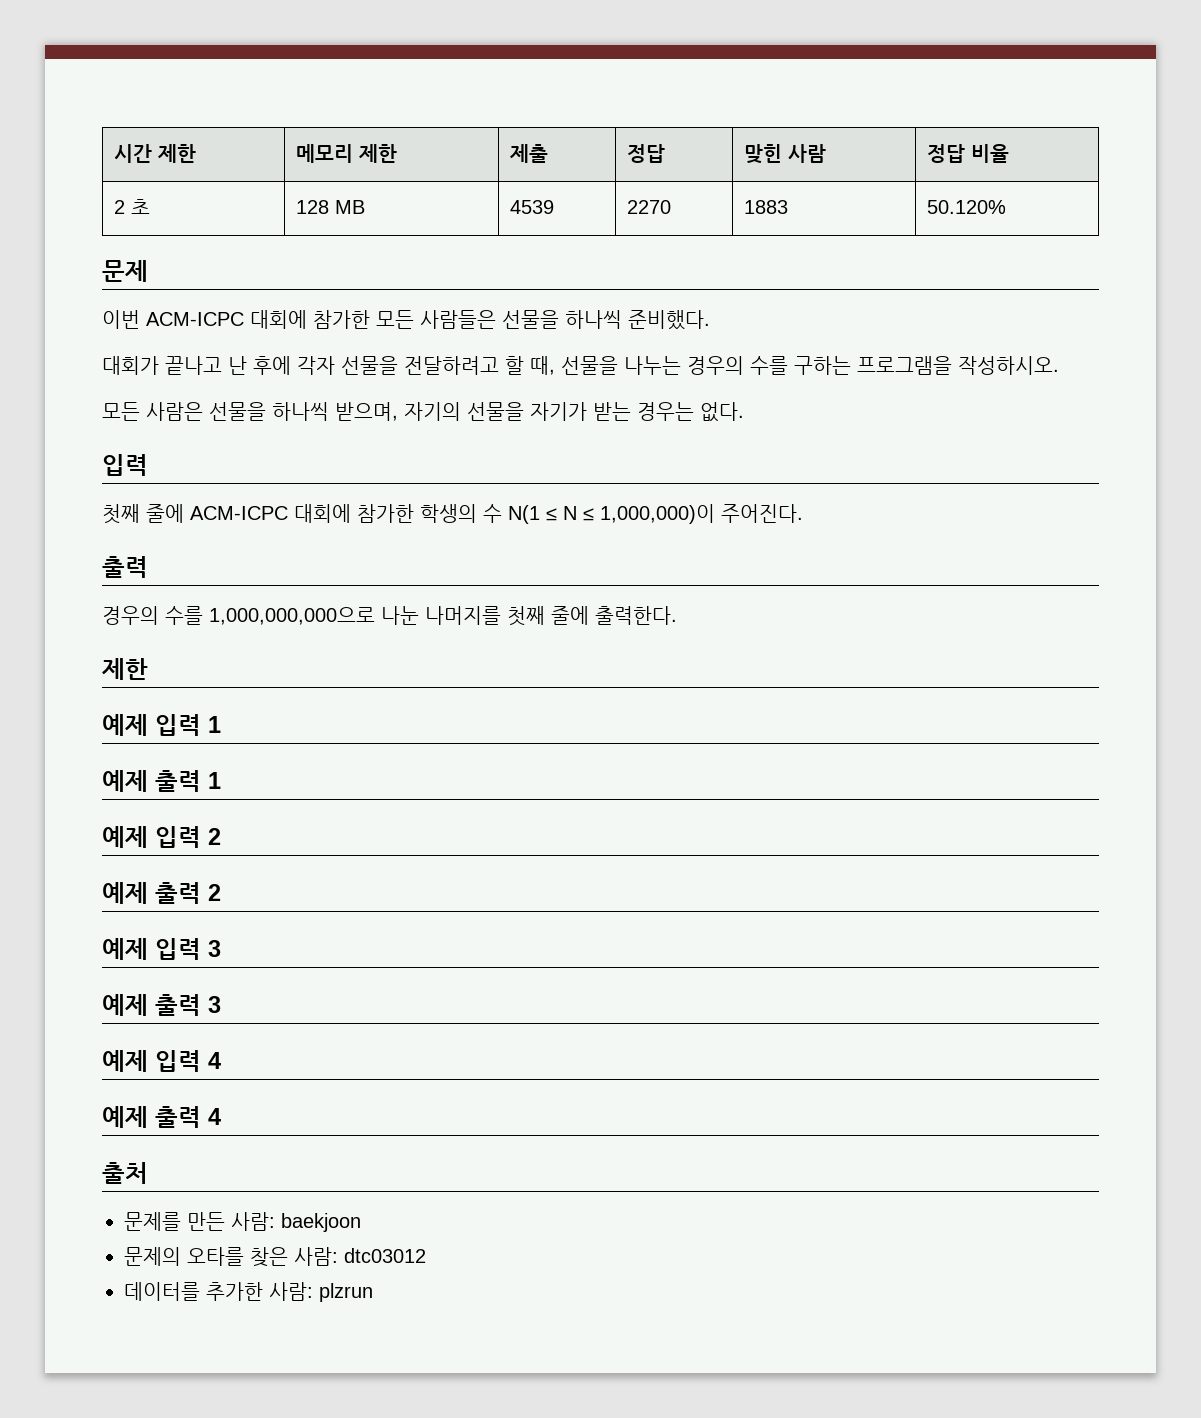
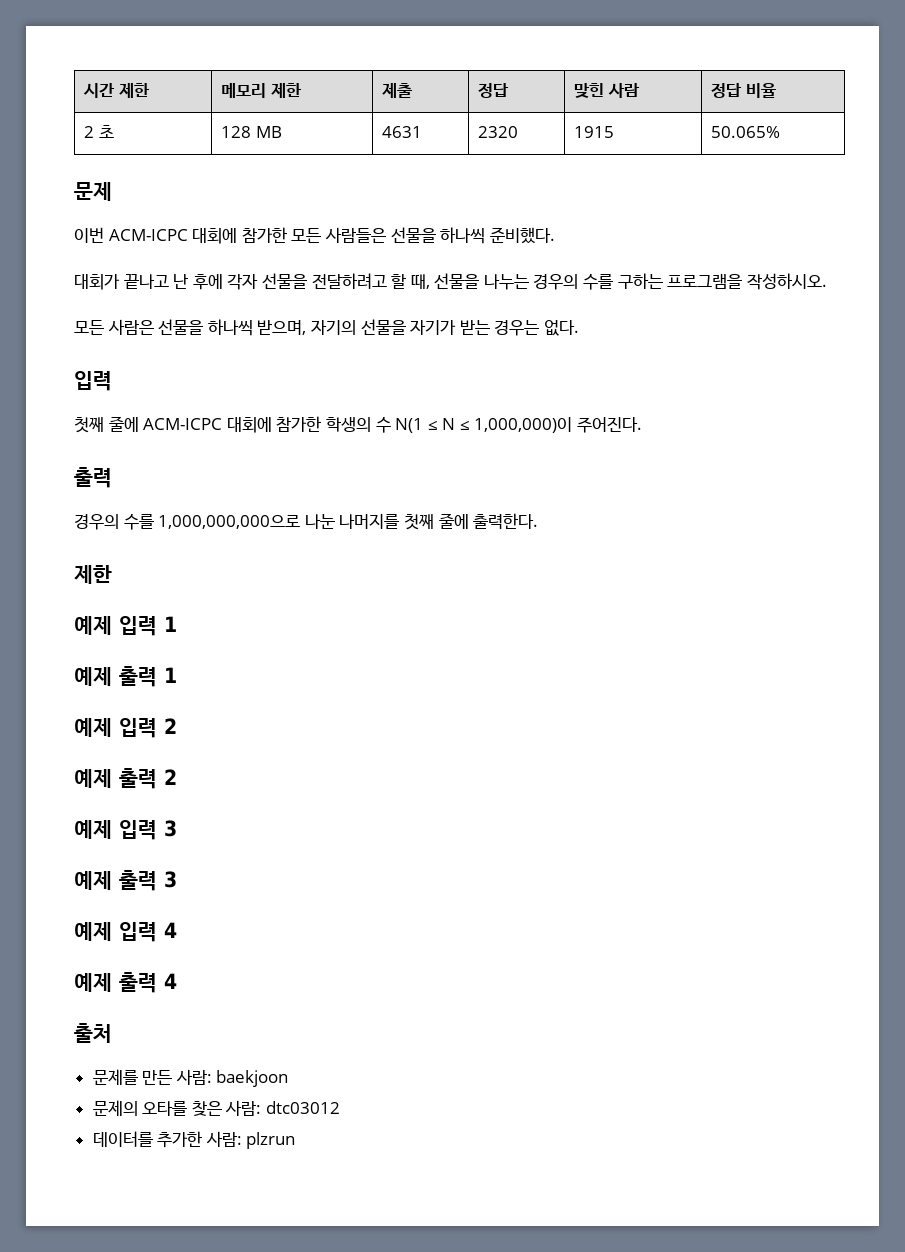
- 2 초 | 128 MB | 4539 | 2270 | 1883 | 50.120%
+ 2 초 | 128 MB | 4631 | 2320 | 1915 | 50.065%

